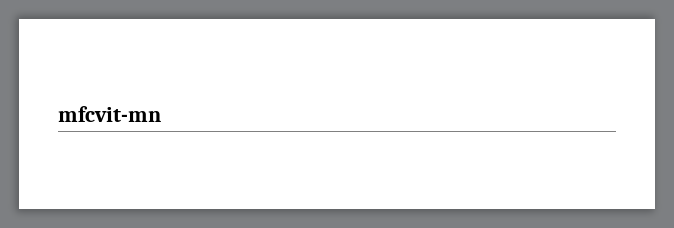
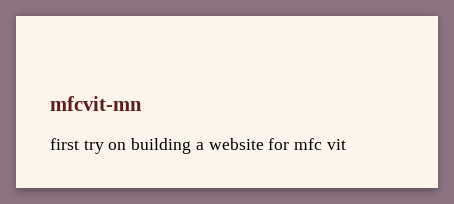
+ first try on building a website for mfc vit

